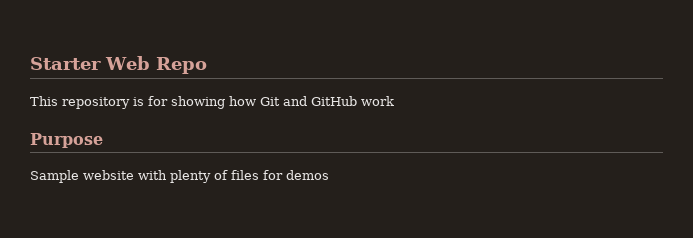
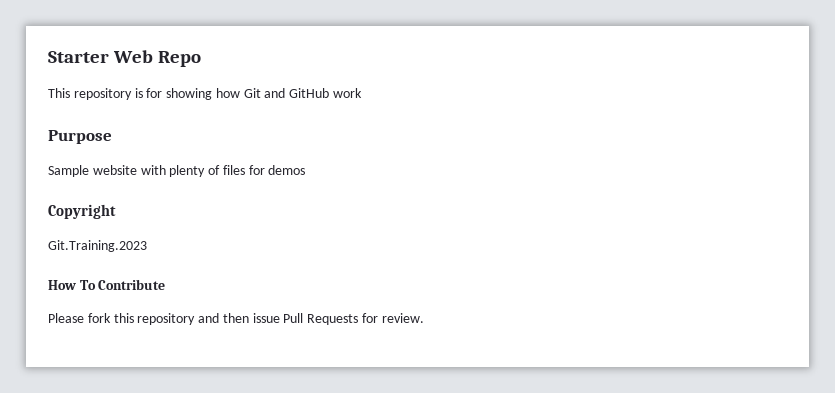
+ Copyright
+ Git.Training.2023
+ How To Contribute
+ Please fork this repository and then issue Pull Requests for review.

